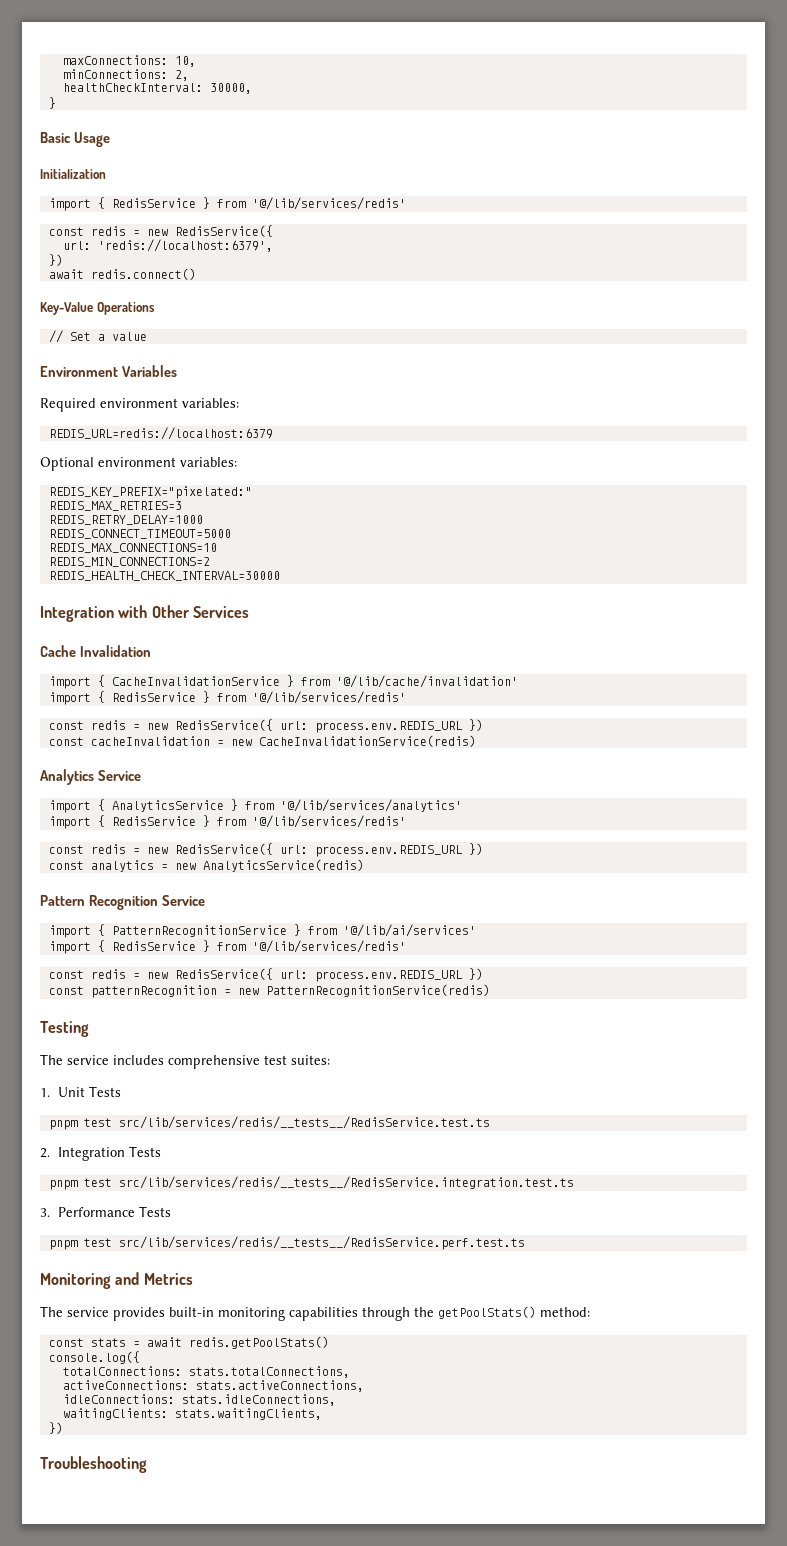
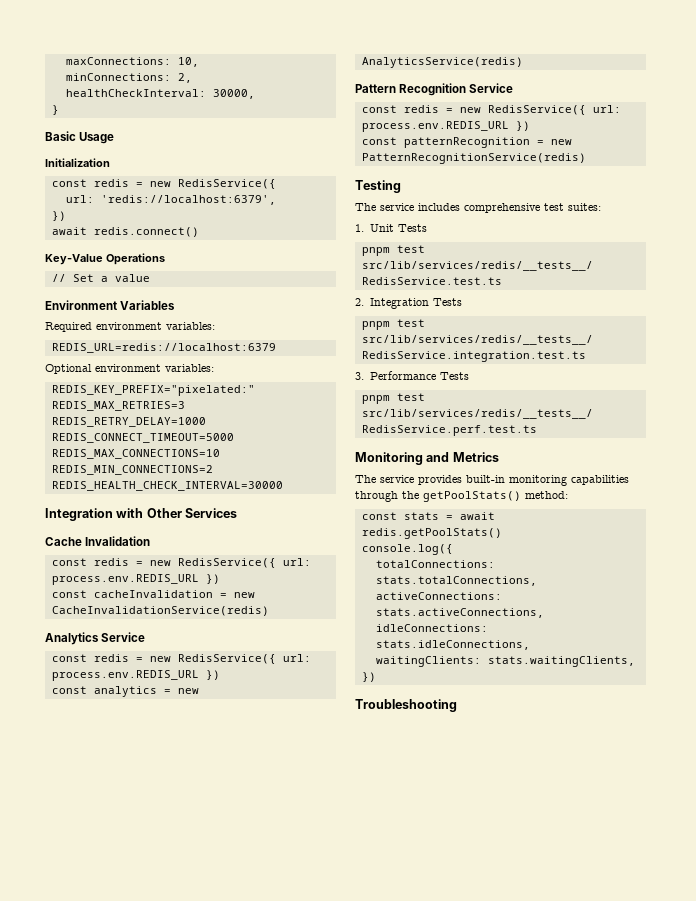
  Initialization
- import { RedisService } from '@/lib/services/redis'
- import { CacheInvalidationService } from '@/lib/cache/invalidation'
- import { RedisService } from '@/lib/services/redis'
- import { AnalyticsService } from '@/lib/services/analytics'
- import { RedisService } from '@/lib/services/redis'
- import { PatternRecognitionService } from '@/lib/ai/services'
- import { RedisService } from '@/lib/services/redis'

